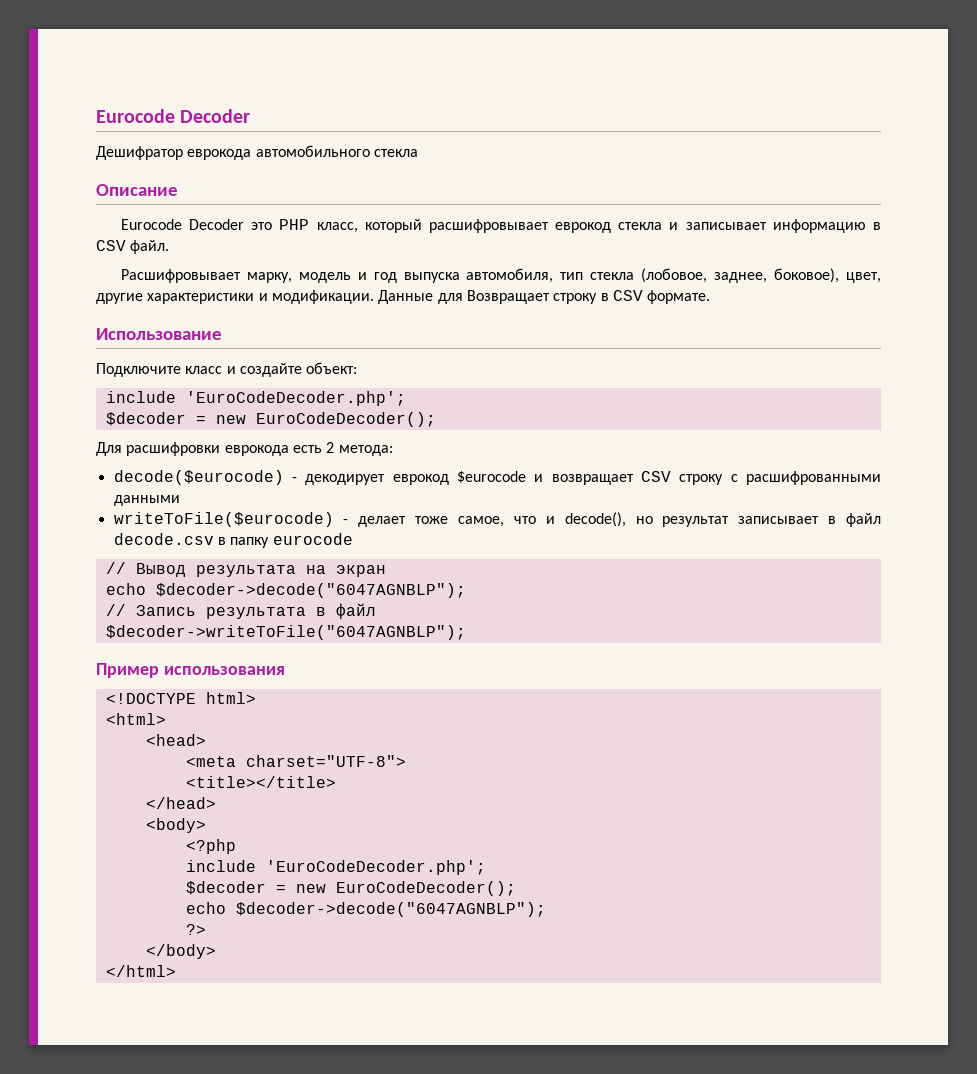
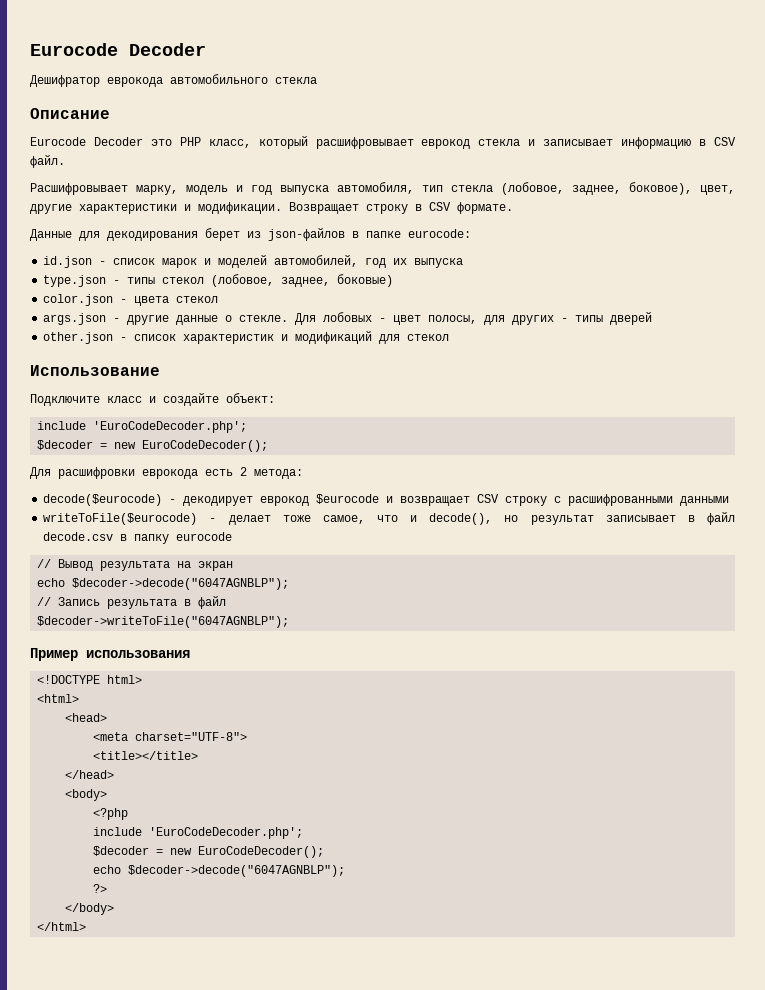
- Данные для Возвращает строку в CSV формате.
+ Возвращает строку в CSV формате.
+ Данные для декодирования берет из json-файлов в папке eurocode:
+ id.json - список марок и моделей автомобилей, год их выпуска
+ type.json - типы стекол (лобовое, заднее, боковые)
+ color.json - цвета стекол
+ args.json - другие данные о стекле. Для лобовых - цвет полосы, для других - типы дверей
+ other.json - список характеристик и модификаций для стекол

